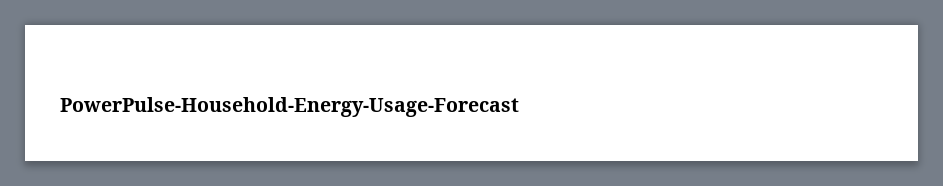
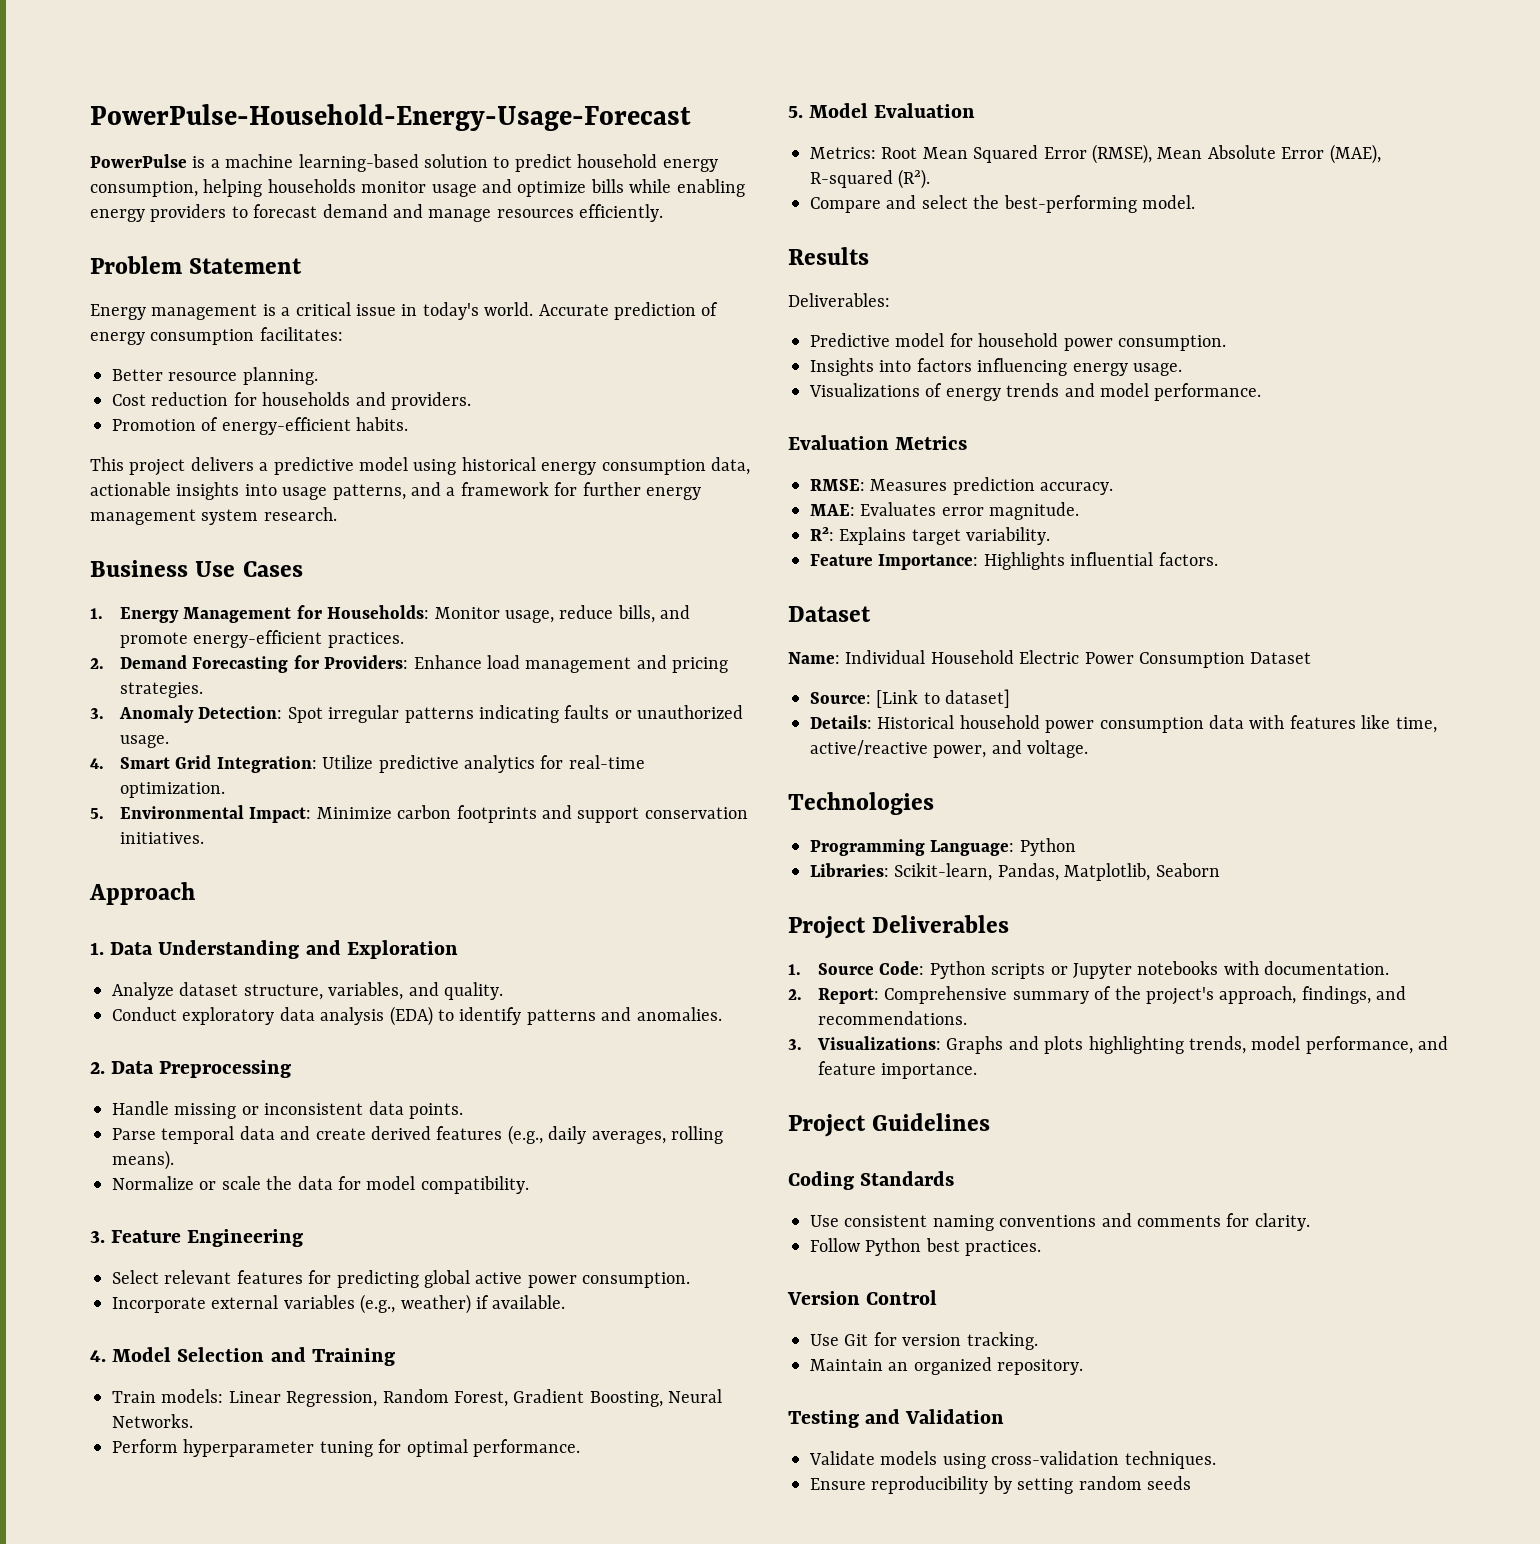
+ PowerPulse is a machine learning-based solution to predict household energy consumption, helping households monitor usage and optimize bills while enabling energy providers to forecast demand and manage resources efficiently.
+ Problem Statement
+ Energy management is a critical issue in today's world. Accurate prediction of energy consumption facilitates:
+ Better resource planning.
+ Cost reduction for households and providers.
+ Promotion of energy-efficient habits.
+ This project delivers a predictive model using historical energy consumption data, actionable insights into usage patterns, and a framework for further energy management system research.
+ Business Use Cases
+ 1. Energy Management for Households: Monitor usage, reduce bills, and promote energy-efficient practices.
+ 2. Demand Forecasting for Providers: Enhance load management and pricing strategies.
+ 3. Anomaly Detection: Spot irregular patterns indicating faults or unauthorized usage.
+ 4. Smart Grid Integration: Utilize predictive analytics for real-time optimization.
+ 5. Environmental Impact: Minimize carbon footprints and support conservation initiatives.
+ Approach
+ 1. Data Understanding and Exploration
+ Analyze dataset structure, variables, and quality.
+ Conduct exploratory data analysis (EDA) to identify patterns and anomalies.
+ 2. Data Preprocessing
+ Handle missing or inconsistent data points.
+ Parse temporal data and create derived features (e.g., daily averages, rolling means).
+ Normalize or scale the data for model compatibility.
+ 3. Feature Engineering
+ Select relevant features for predicting global active power consumption.
+ Incorporate external variables (e.g., weather) if available.
+ 4. Model Selection and Training
+ Train models: Linear Regression, Random Forest, Gradient Boosting, Neural Networks.
+ Perform hyperparameter tuning for optimal performance.
+ 5. Model Evaluation
+ Metrics: Root Mean Squared Error (RMSE), Mean Absolute Error (MAE), R-squared (R²).
+ Compare and select the best-performing model.
+ Results
+ Deliverables:
+ Predictive model for household power consumption.
+ Insights into factors influencing energy usage.
+ Visualizations of energy trends and model performance.
+ Evaluation Metrics
+ RMSE: Measures prediction accuracy.
+ MAE: Evaluates error magnitude.
+ R²: Explains target variability.
+ Feature Importance: Highlights influential factors.
+ Dataset
+ Name: Individual Household Electric Power Consumption Dataset
+ Source: [Link to dataset]
+ Details: Historical household power consumption data with features like time, active/reactive power, and voltage.
+ Technologies
+ Programming Language: Python
+ Libraries: Scikit-learn, Pandas, Matplotlib, Seaborn
+ Project Deliverables
+ 1. Source Code: Python scripts or Jupyter notebooks with documentation.
+ 2. Report: Comprehensive summary of the project's approach, findings, and recommendations.
+ 3. Visualizations: Graphs and plots highlighting trends, model performance, and feature importance.
+ Project Guidelines
+ Coding Standards
+ Use consistent naming conventions and comments for clarity.
+ Follow Python best practices.
+ Version Control
+ Use Git for version tracking.
+ Maintain an organized repository.
+ Testing and Validation
+ Validate models using cross-validation techniques.
+ Ensure reproducibility by setting random seeds

